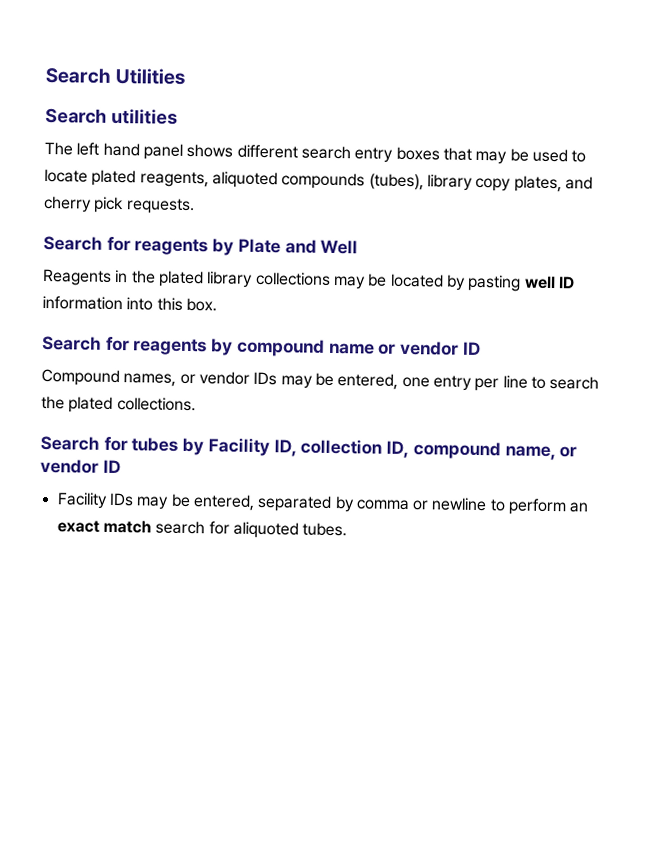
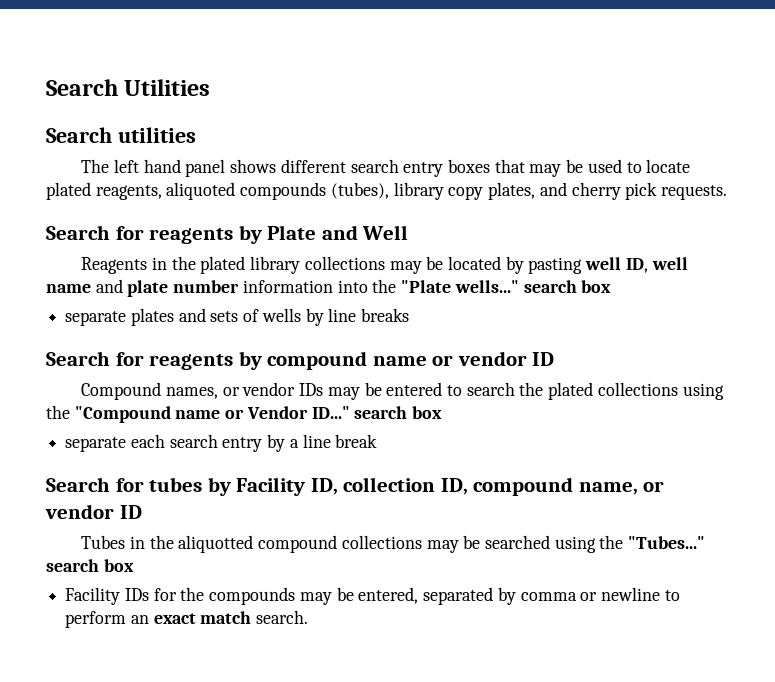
- Reagents in the plated library collections may be located by pasting well ID information into this box.
+ Reagents in the plated library collections may be located by pasting well ID, well name and plate number information into the "Plate wells..." search box
+ separate plates and sets of wells by line breaks
- Compound names, or vendor IDs may be entered, one entry per line to search the plated collections.
+ Compound names, or vendor IDs may be entered to search the plated collections using the "Compound name or Vendor ID..." search box
+ separate each search entry by a line break
+ Tubes in the aliquotted compound collections may be searched using the "Tubes..." search box
- Facility IDs may be entered, separated by comma or newline to perform an exact match search for aliquoted tubes.
+ Facility IDs for the compounds may be entered, separated by comma or newline to perform an exact match search.

